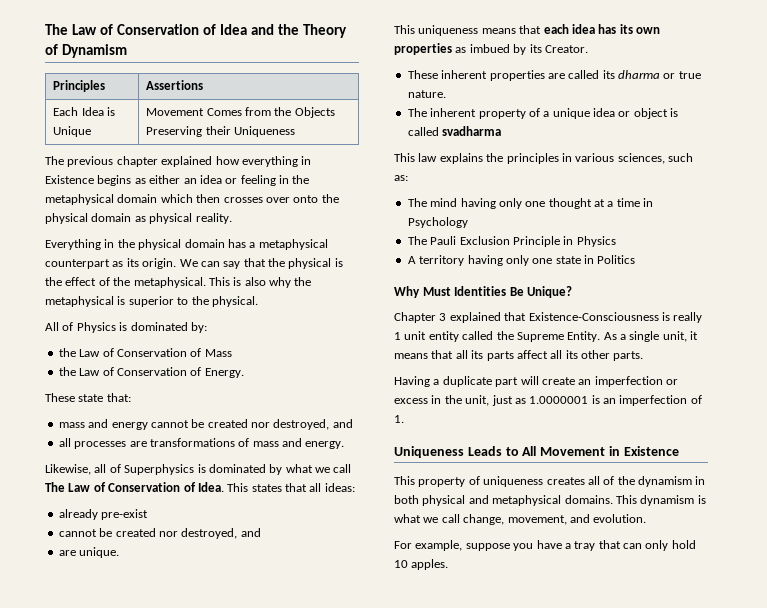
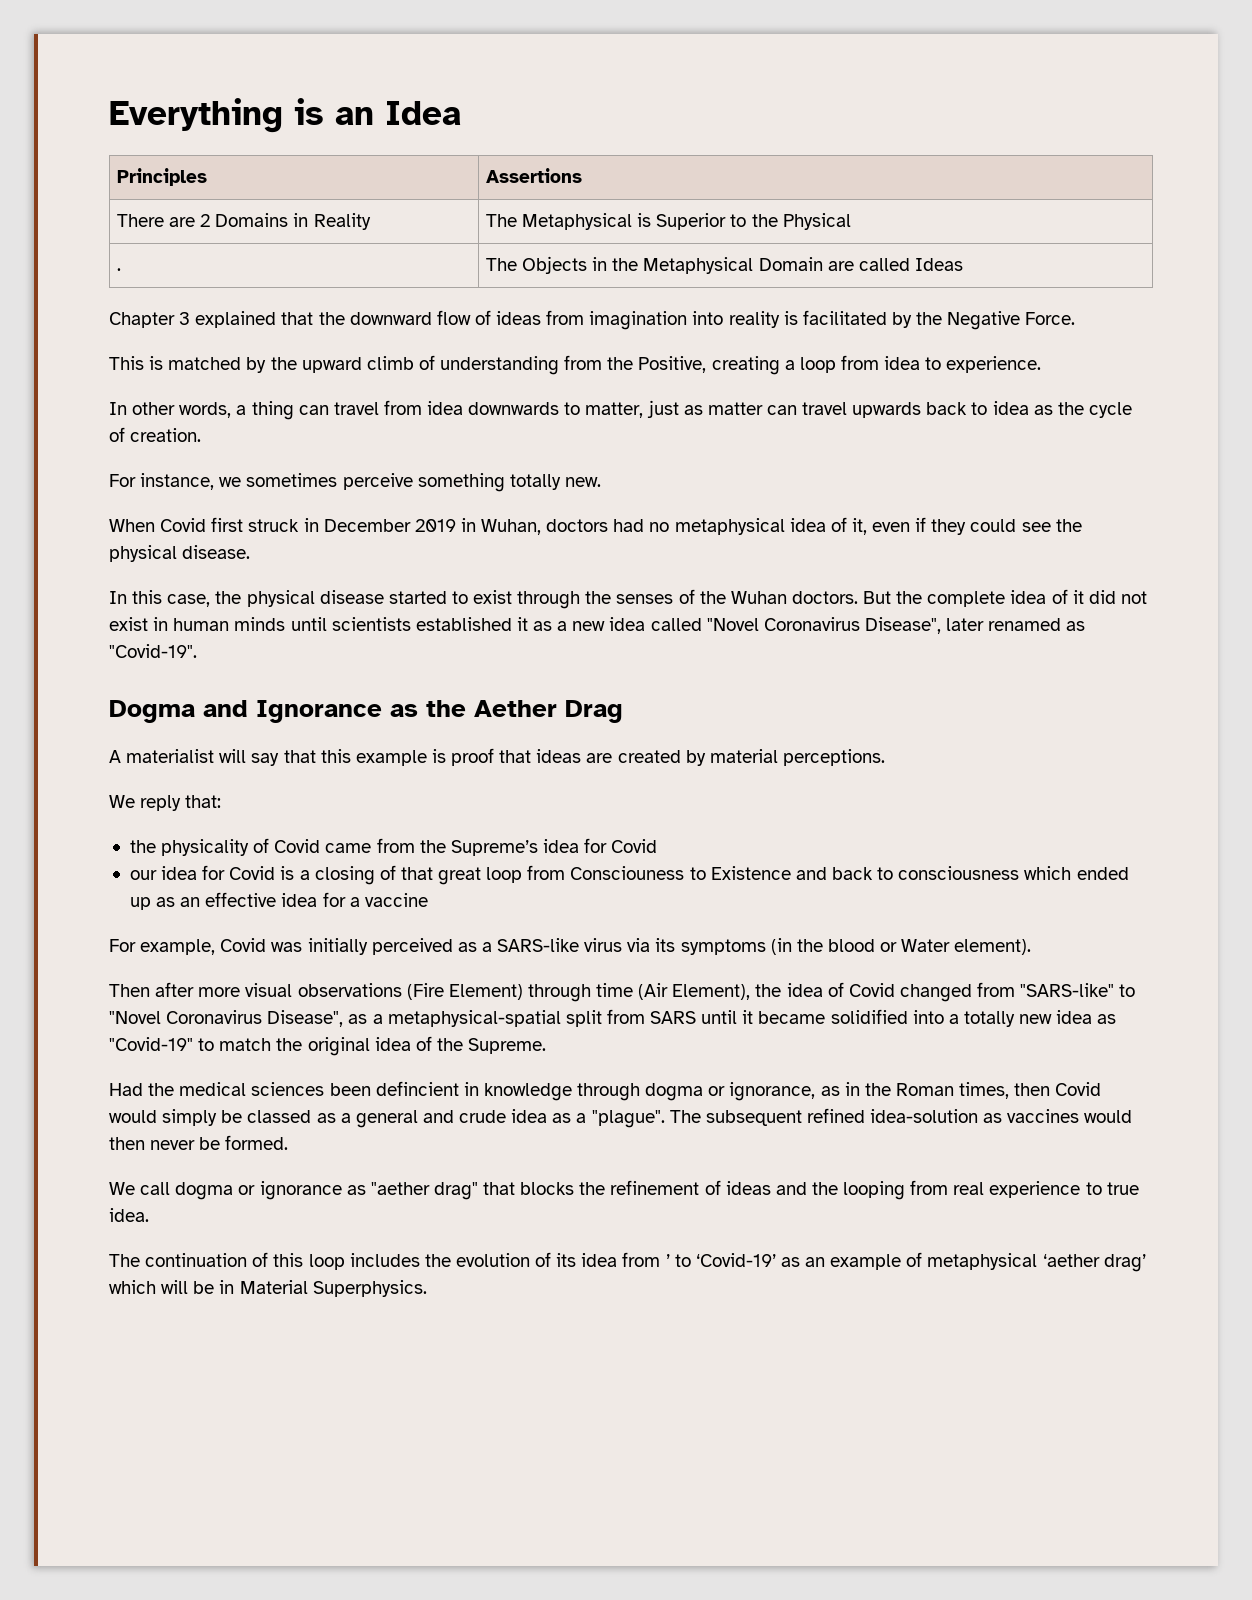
- The Law of Conservation of Idea and the Theory of Dynamism
+ Everything is an Idea
  Principles | Assertions
- Each Idea is Unique | Movement Comes from the Objects Preserving their Uniqueness
- The previous chapter explained how everything in Existence begins as either an idea or feeling in the metaphysical domain which then crosses over onto the physical domain as physical reality.
- Everything in the physical domain has a metaphysical counterpart as its origin. We can say that the physical is the effect of the metaphysical. This is also why the metaphysical is superior to the physical.
- All of Physics is dominated by:
- the Law of Conservation of Mass
- the Law of Conservation of Energy.
- These state that:
- mass and energy cannot be created nor destroyed, and
- all processes are transformations of mass and energy.
- Likewise, all of Superphysics is dominated by what we call The Law of Conservation of Idea. This states that all ideas:
- already pre-exist
- cannot be created nor destroyed, and
- are unique.
- This uniqueness means that each idea has its own properties as imbued by its Creator.
- These inherent properties are called its dharma or true nature.
- The inherent property of a unique idea or object is called svadharma
- This law explains the principles in various sciences, such as:
- The mind having only one thought at a time in Psychology
- The Pauli Exclusion Principle in Physics
- A territory having only one state in Politics
- Why Must Identities Be Unique?
- Chapter 3 explained that Existence-Consciousness is really 1 unit entity called the Supreme Entity. As a single unit, it means that all its parts affect all its other parts.
- Having a duplicate part will create an imperfection or excess in the unit, just as 1.0000001 is an imperfection of 1.
- Uniqueness Leads to All Movement in Existence
- This property of uniqueness creates all of the dynamism in both physical and metaphysical domains. This dynamism is what we call change, movement, and evolution.
- For example, suppose you have a tray that can only hold 10 apples.
+ There are 2 Domains in Reality | The Metaphysical is Superior to the Physical
+ . | The Objects in the Metaphysical Domain are called Ideas
+ Chapter 3 explained that the downward flow of ideas from imagination into reality is facilitated by the Negative Force.
+ This is matched by the upward climb of understanding from the Positive, creating a loop from idea to experience.
+ In other words, a thing can travel from idea downwards to matter, just as matter can travel upwards back to idea as the cycle of creation.
+ For instance, we sometimes perceive something totally new.
+ When Covid first struck in December 2019 in Wuhan, doctors had no metaphysical idea of it, even if they could see the physical disease.
+ In this case, the physical disease started to exist through the senses of the Wuhan doctors. But the complete idea of it did not exist in human minds until scientists established it as a new idea called "Novel Coronavirus Disease", later renamed as "Covid-19".
+ Dogma and Ignorance as the Aether Drag
+ A materialist will say that this example is proof that ideas are created by material perceptions.
+ We reply that:
+ the physicality of Covid came from the Supreme’s idea for Covid
+ our idea for Covid is a closing of that great loop from Consciouness to Existence and back to consciousness which ended up as an effective idea for a vaccine
+ For example, Covid was initially perceived as a SARS-like virus via its symptoms (in the blood or Water element).
+ Then after more visual observations (Fire Element) through time (Air Element), the idea of Covid changed from "SARS-like" to "Novel Coronavirus Disease", as a metaphysical-spatial split from SARS until it became solidified into a totally new idea as "Covid-19" to match the original idea of the Supreme.
+ Had the medical sciences been defincient in knowledge through dogma or ignorance, as in the Roman times, then Covid would simply be classed as a general and crude idea as a "plague". The subsequent refined idea-solution as vaccines would then never be formed.
+ We call dogma or ignorance as "aether drag" that blocks the refinement of ideas and the looping from real experience to true idea.
+ The continuation of this loop includes the evolution of its idea from ’ to ‘Covid-19’ as an example of metaphysical ‘aether drag’ which will be in Material Superphysics.

